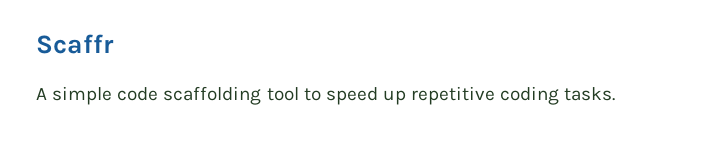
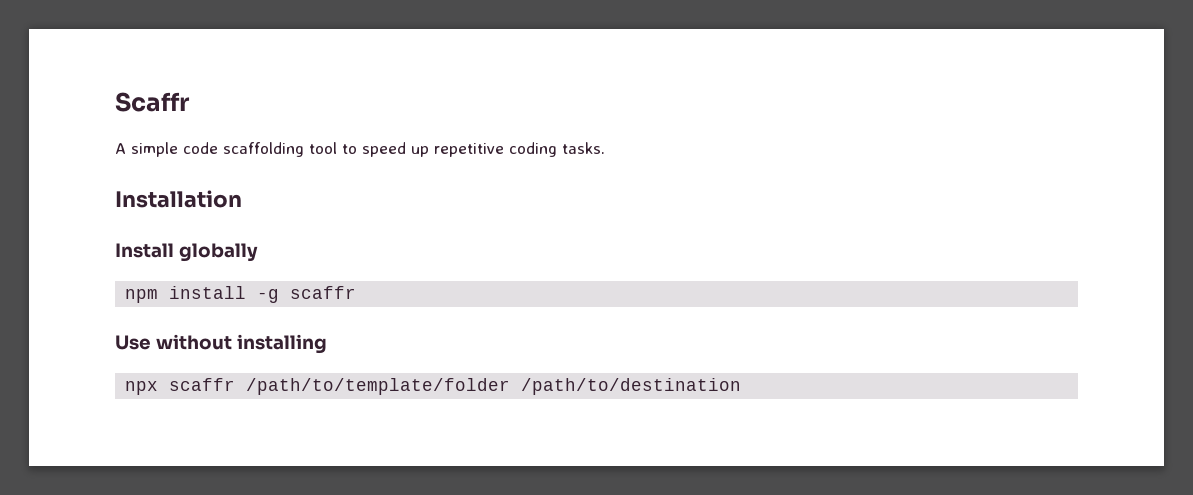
+ Installation
+ Install globally
+ npm install -g scaffr
+ Use without installing
+ npx scaffr /path/to/template/folder /path/to/destination

